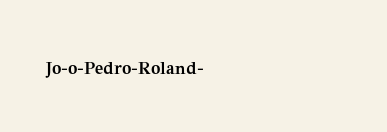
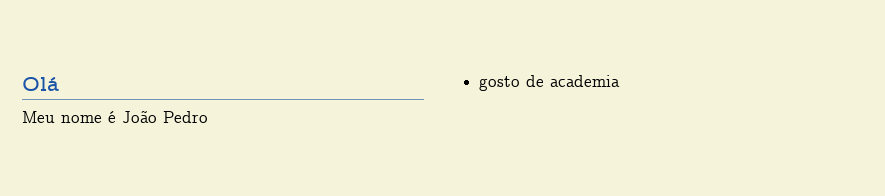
- Jo-o-Pedro-Roland-
+ Olá
+ Meu nome é João Pedro
+ gosto de academia

